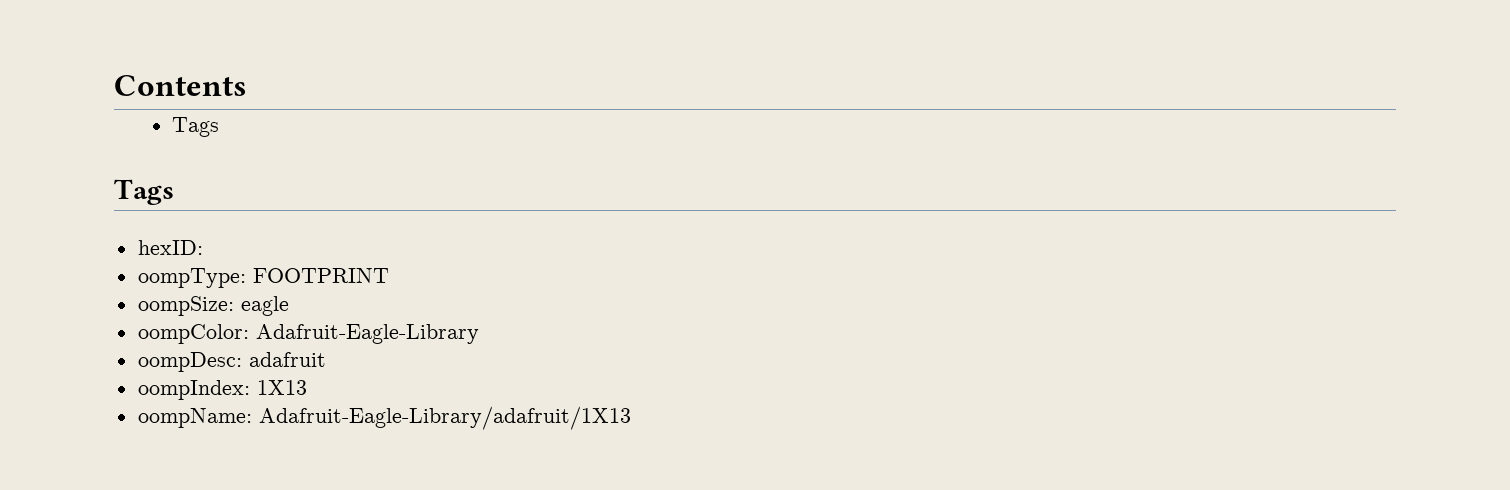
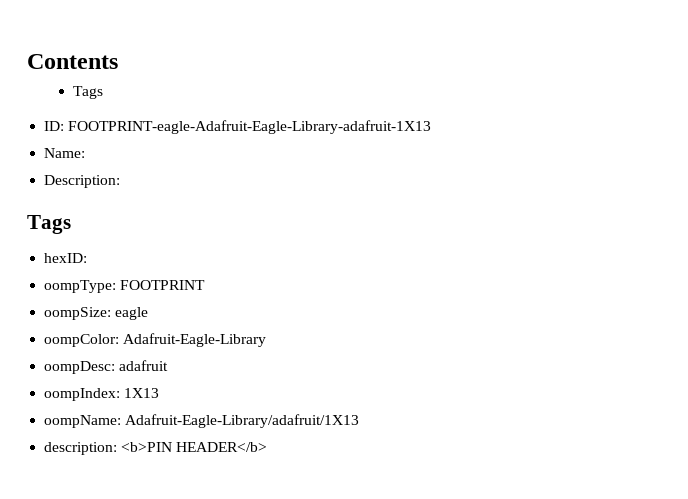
+ ID: FOOTPRINT-eagle-Adafruit-Eagle-Library-adafruit-1X13
+ Name:
+ Description:
+ description: <b>PIN HEADER</b>

